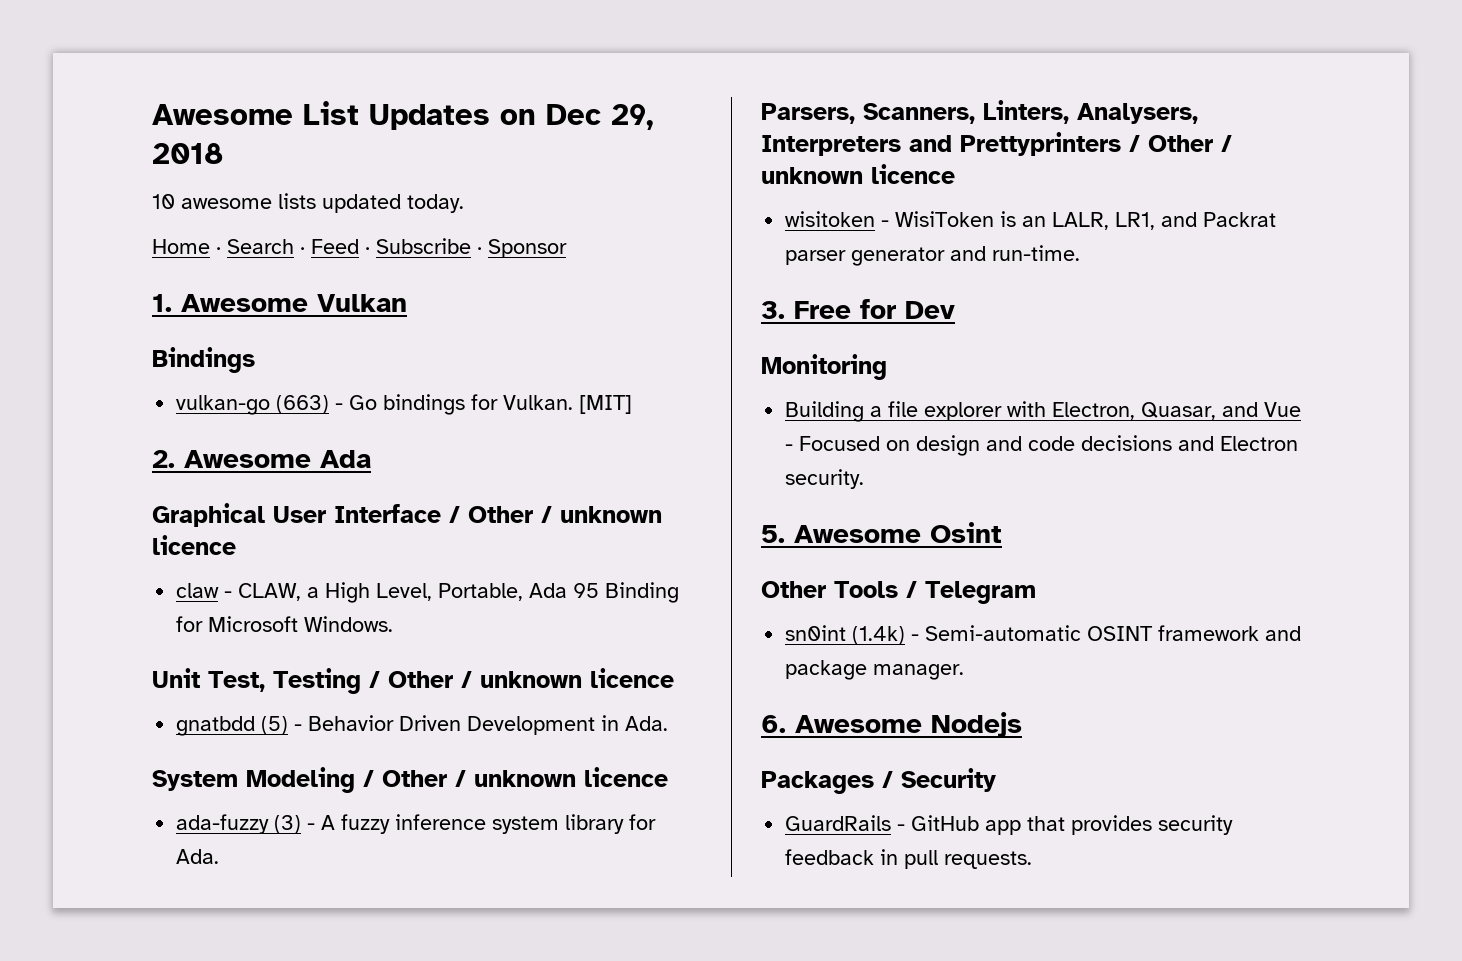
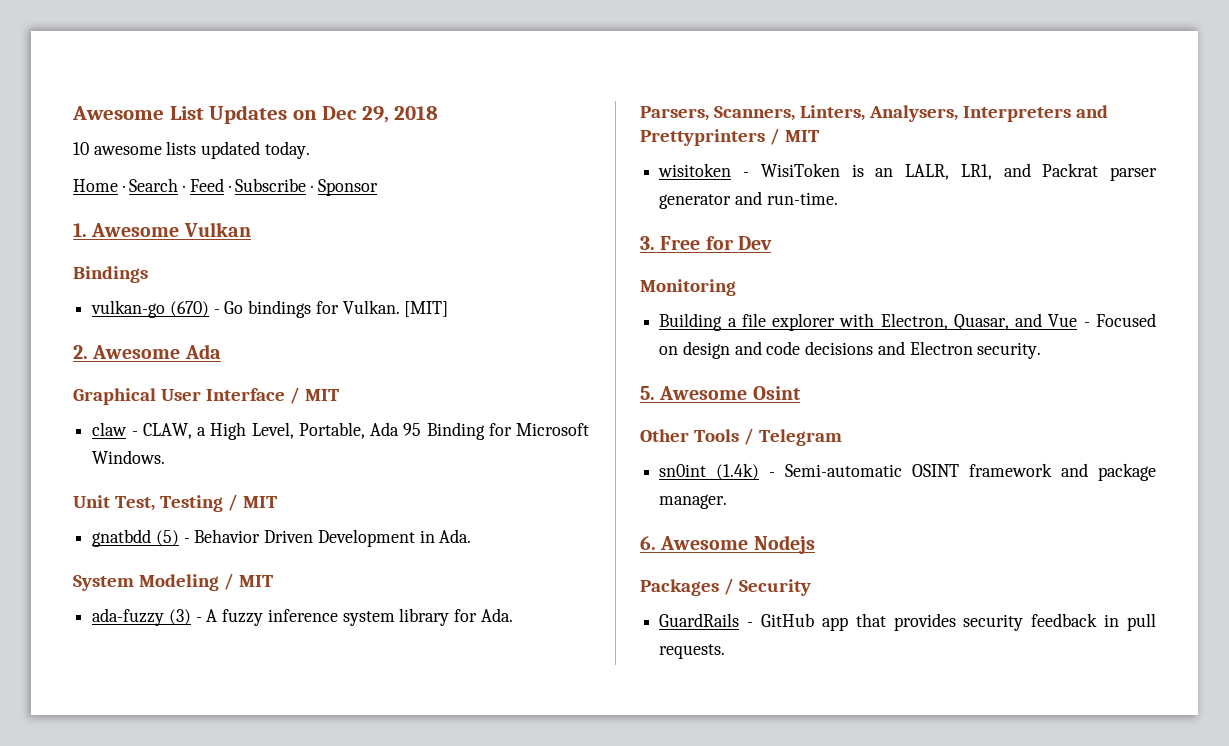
- vulkan-go (663) - Go bindings for Vulkan.
+ vulkan-go (670) - Go bindings for Vulkan.
- Graphical User Interface / Other / unknown licence
+ Graphical User Interface / MIT
- Unit Test, Testing / Other / unknown licence
+ Unit Test, Testing / MIT
- System Modeling / Other / unknown licence
+ System Modeling / MIT
- Parsers, Scanners, Linters, Analysers, Interpreters and Prettyprinters / Other / unknown licence
+ Parsers, Scanners, Linters, Analysers, Interpreters and Prettyprinters / MIT

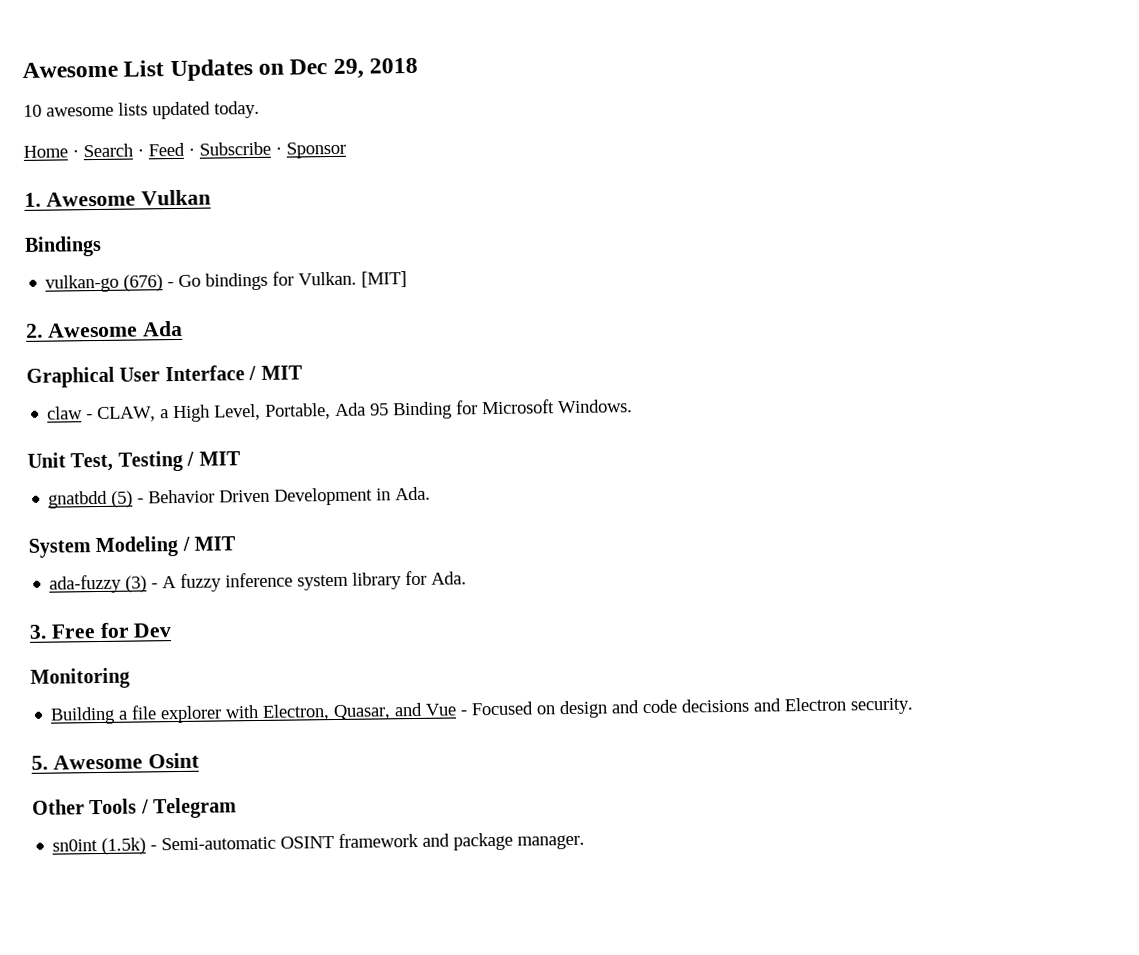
- vulkan-go (670) - Go bindings for Vulkan.
+ vulkan-go (676) - Go bindings for Vulkan.
- Parsers, Scanners, Linters, Analysers, Interpreters and Prettyprinters / MIT
- wisitoken - WisiToken is an LALR, LR1, and Packrat parser generator and run-time.
- sn0int (1.4k) - Semi-automatic OSINT framework and package manager.
+ sn0int (1.5k) - Semi-automatic OSINT framework and package manager.
- 6. Awesome Nodejs
- Packages / Security
- GuardRails - GitHub app that provides security feedback in pull requests.

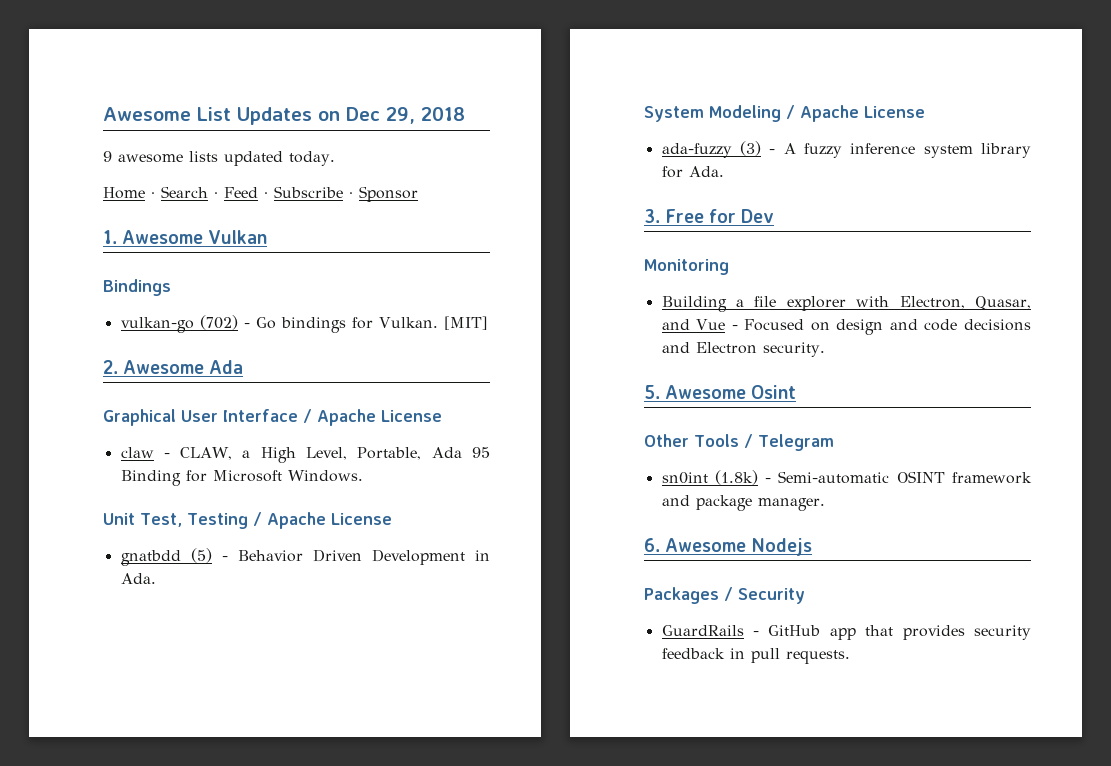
- 10 awesome lists updated today.
+ 9 awesome lists updated today.
- vulkan-go (676) - Go bindings for Vulkan.
+ vulkan-go (702) - Go bindings for Vulkan.
- Graphical User Interface / MIT
+ Graphical User Interface / Apache License
- Unit Test, Testing / MIT
+ Unit Test, Testing / Apache License
- System Modeling / MIT
+ System Modeling / Apache License
- sn0int (1.5k) - Semi-automatic OSINT framework and package manager.
+ sn0int (1.8k) - Semi-automatic OSINT framework and package manager.
+ 6. Awesome Nodejs
+ Packages / Security
+ GuardRails - GitHub app that provides security feedback in pull requests.

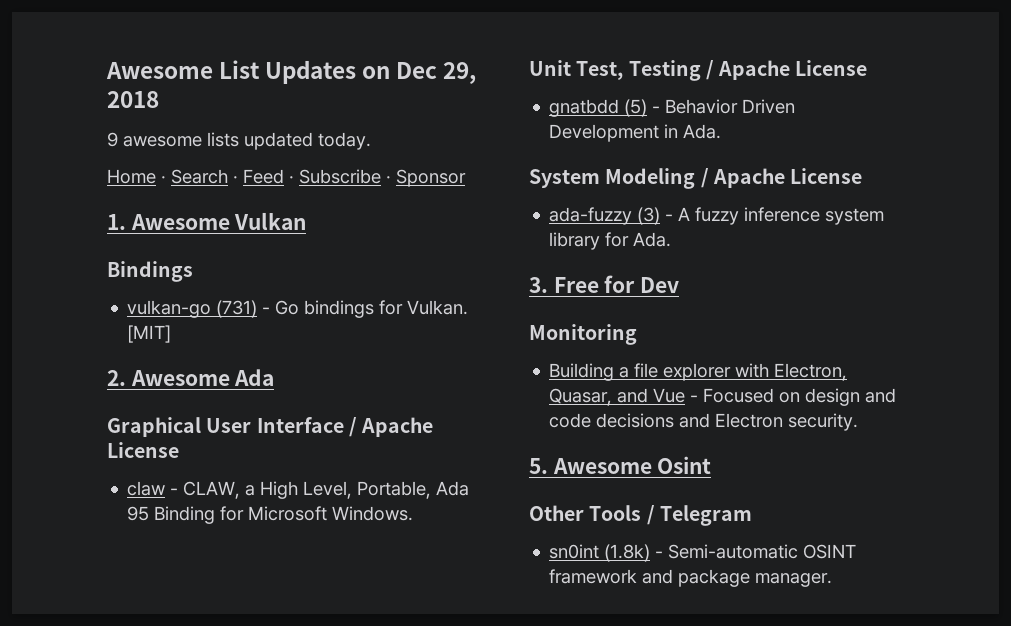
- vulkan-go (702) - Go bindings for Vulkan.
+ vulkan-go (731) - Go bindings for Vulkan.
- 6. Awesome Nodejs
- Packages / Security
- GuardRails - GitHub app that provides security feedback in pull requests.

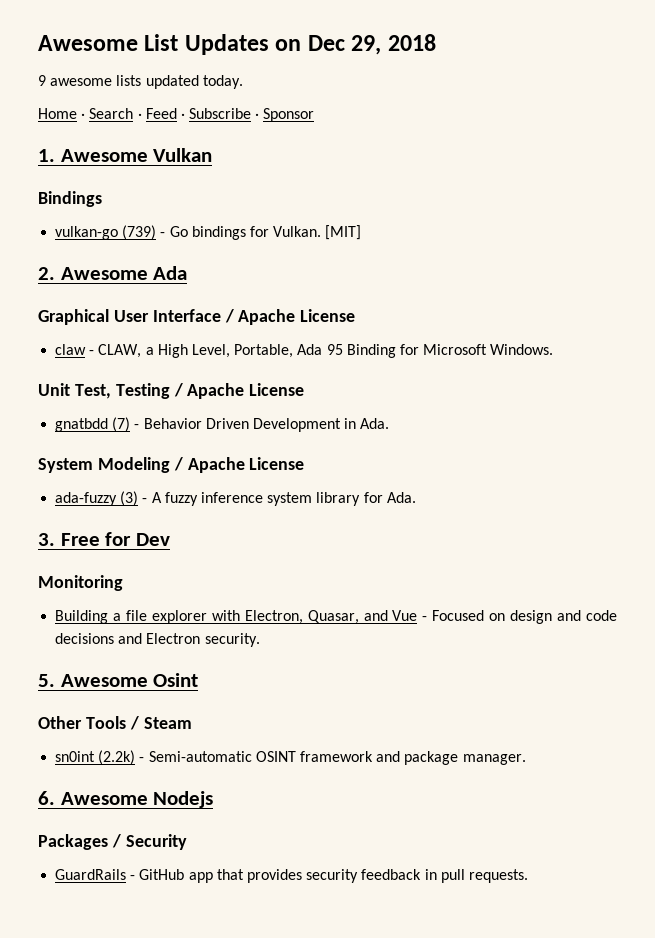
- vulkan-go (731) - Go bindings for Vulkan.
+ vulkan-go (739) - Go bindings for Vulkan.
- gnatbdd (5) - Behavior Driven Development in Ada.
+ gnatbdd (7) - Behavior Driven Development in Ada.
- Other Tools / Telegram
+ Other Tools / Steam
- sn0int (1.8k) - Semi-automatic OSINT framework and package manager.
+ sn0int (2.2k) - Semi-automatic OSINT framework and package manager.
+ 6. Awesome Nodejs
+ Packages / Security
+ GuardRails - GitHub app that provides security feedback in pull requests.

